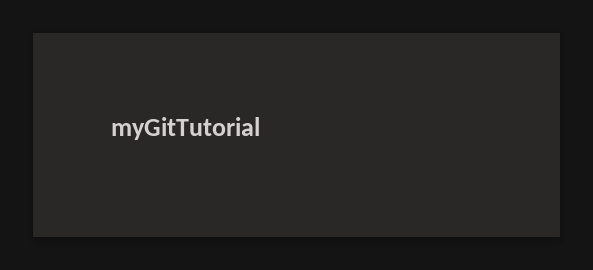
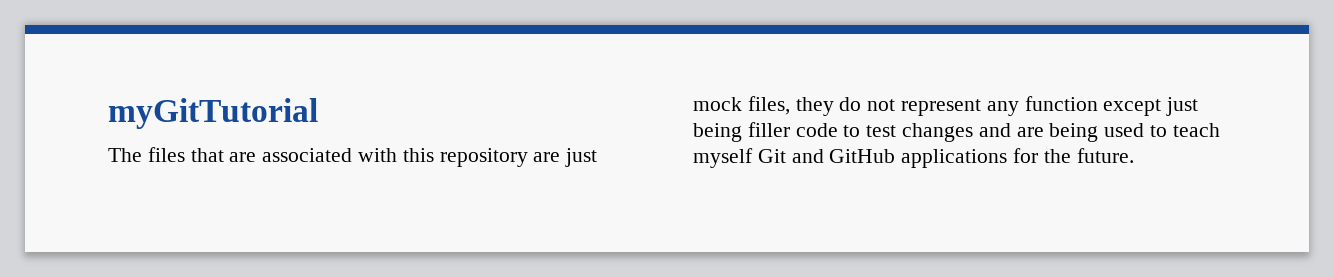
+ The files that are associated with this repository are just mock files, they do not represent any function except just being filler code to test changes and are being used to teach myself Git and GitHub applications for the future.

